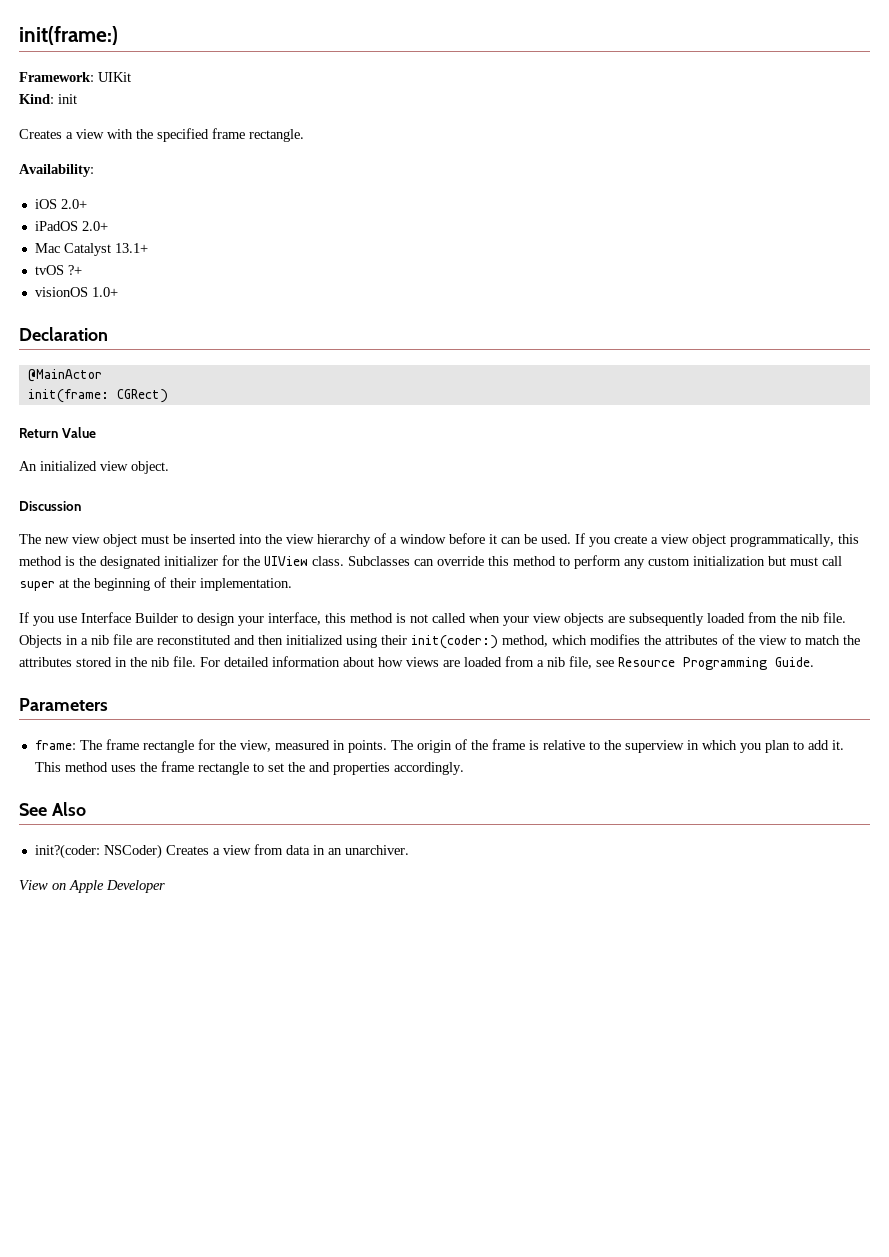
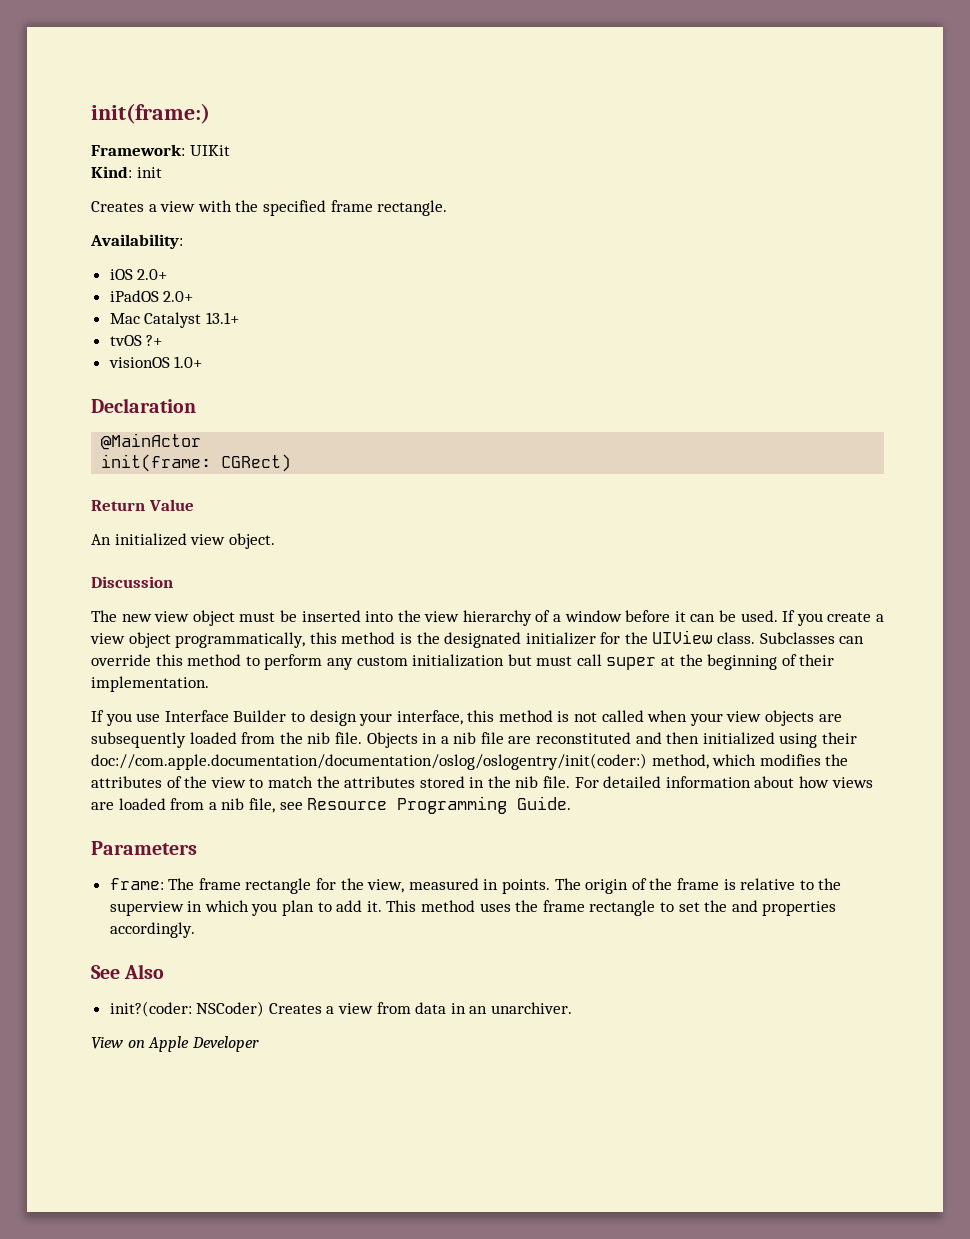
- Objects in a nib file are reconstituted and then initialized using their init(coder:) method, which modifies the attributes of the view to match the attributes stored in the nib file.
+ Objects in a nib file are reconstituted and then initialized using their doc://com.apple.documentation/documentation/oslog/oslogentry/init(coder:) method, which modifies the attributes of the view to match the attributes stored in the nib file.

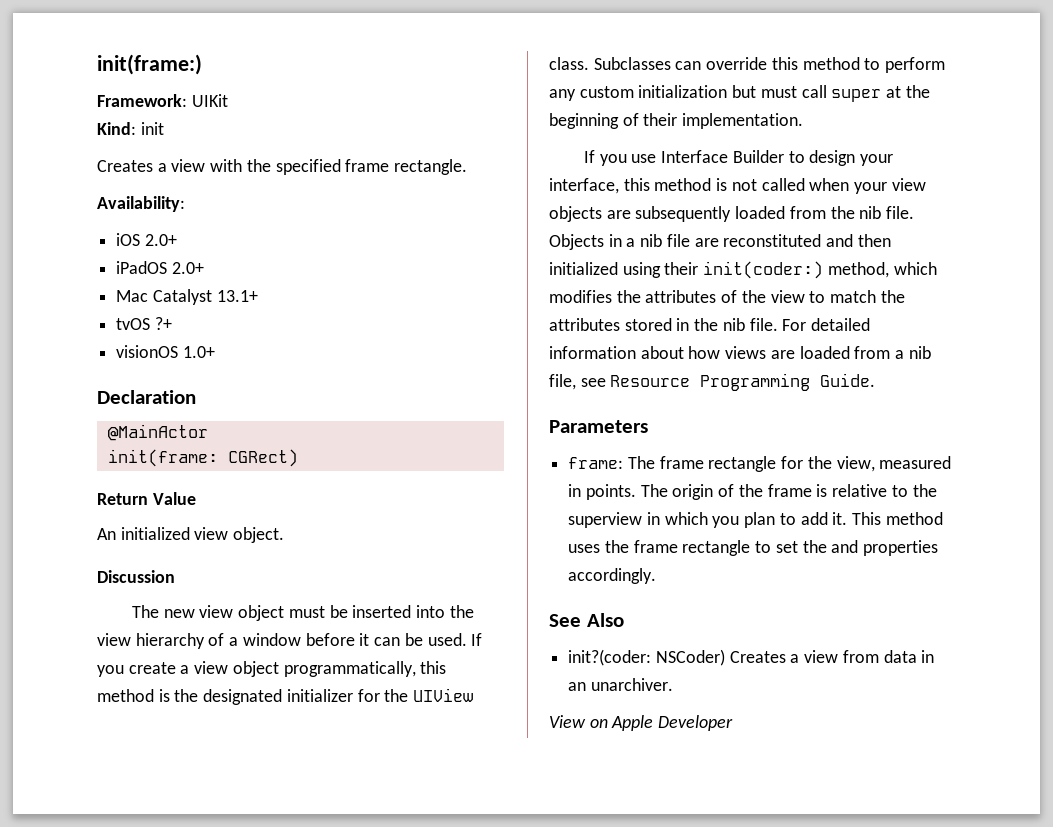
- Objects in a nib file are reconstituted and then initialized using their doc://com.apple.documentation/documentation/oslog/oslogentry/init(coder:) method, which modifies the attributes of the view to match the attributes stored in the nib file.
+ Objects in a nib file are reconstituted and then initialized using their init(coder:) method, which modifies the attributes of the view to match the attributes stored in the nib file.

